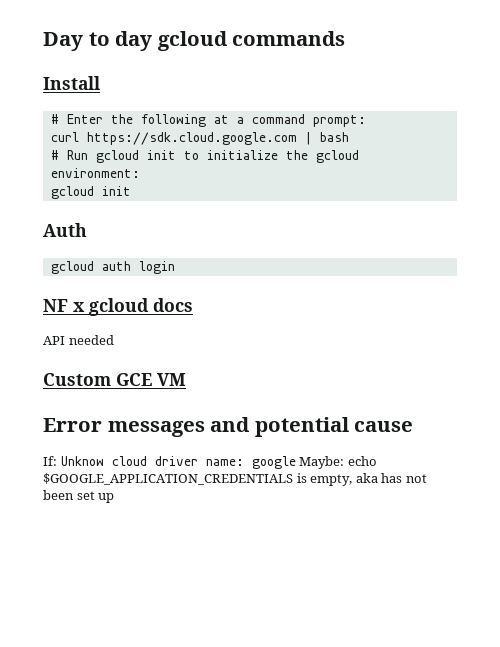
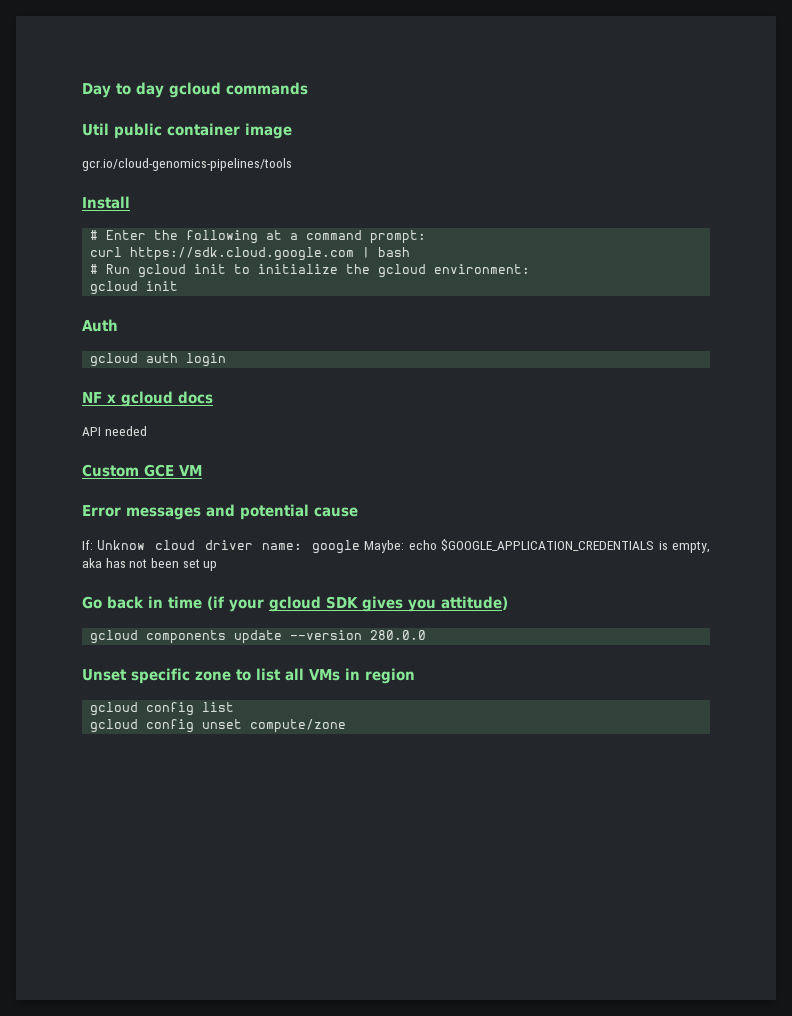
+ Util public container image
+ gcr.io/cloud-genomics-pipelines/tools
+ Go back in time (if your gcloud SDK gives you attitude)
+ gcloud components update --version 280.0.0
+ Unset specific zone to list all VMs in region
+ gcloud config list
+ gcloud config unset compute/zone

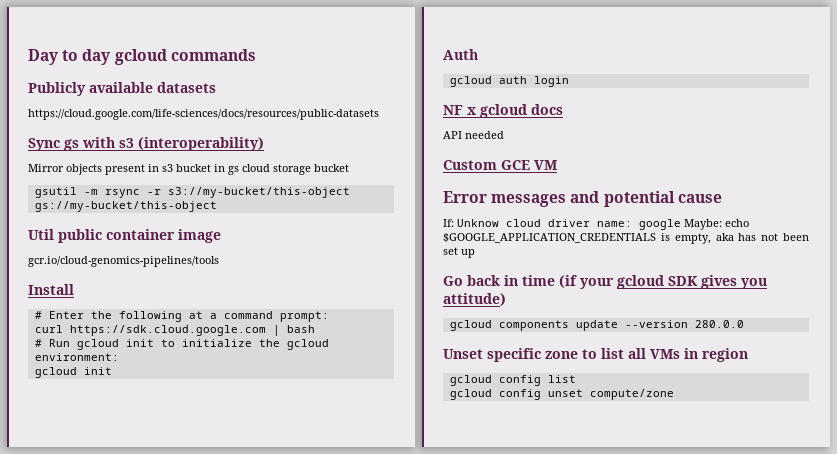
+ Publicly available datasets
+ https://cloud.google.com/life-sciences/docs/resources/public-datasets
+ Sync gs with s3 (interoperability)
+ Mirror objects present in s3 bucket in gs cloud storage bucket
+ gsutil -m rsync -r s3://my-bucket/this-object gs://my-bucket/this-object

